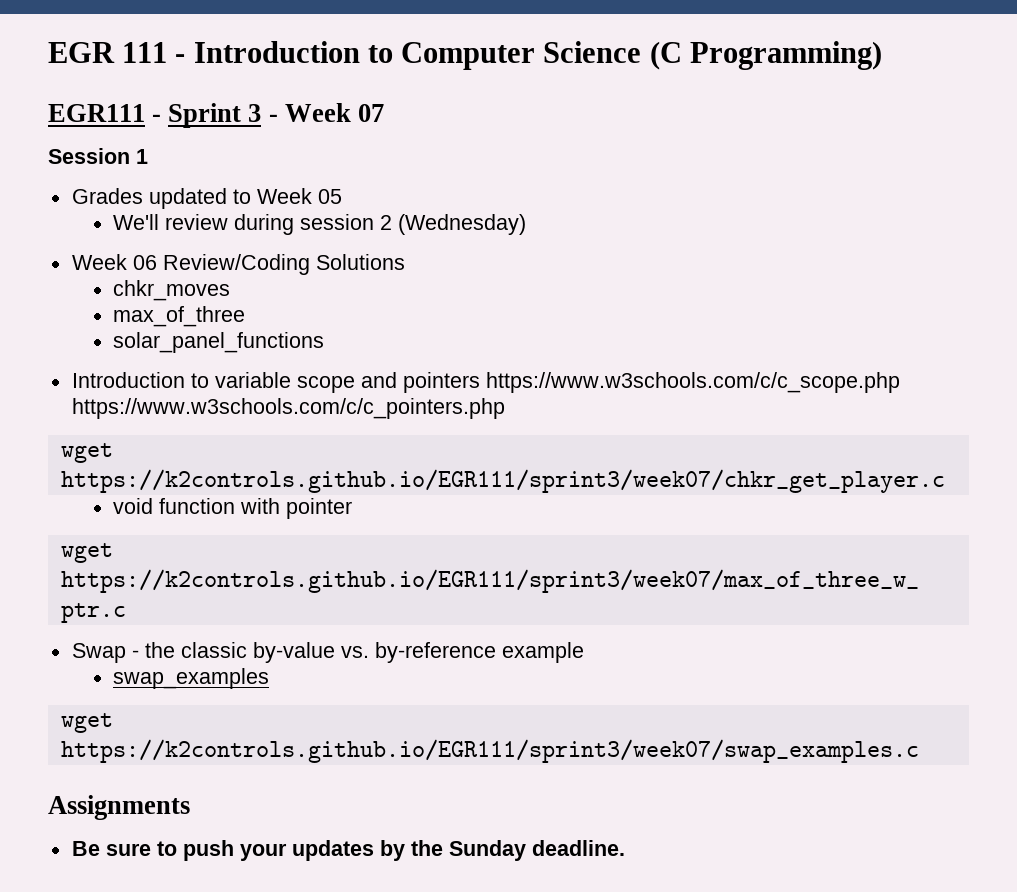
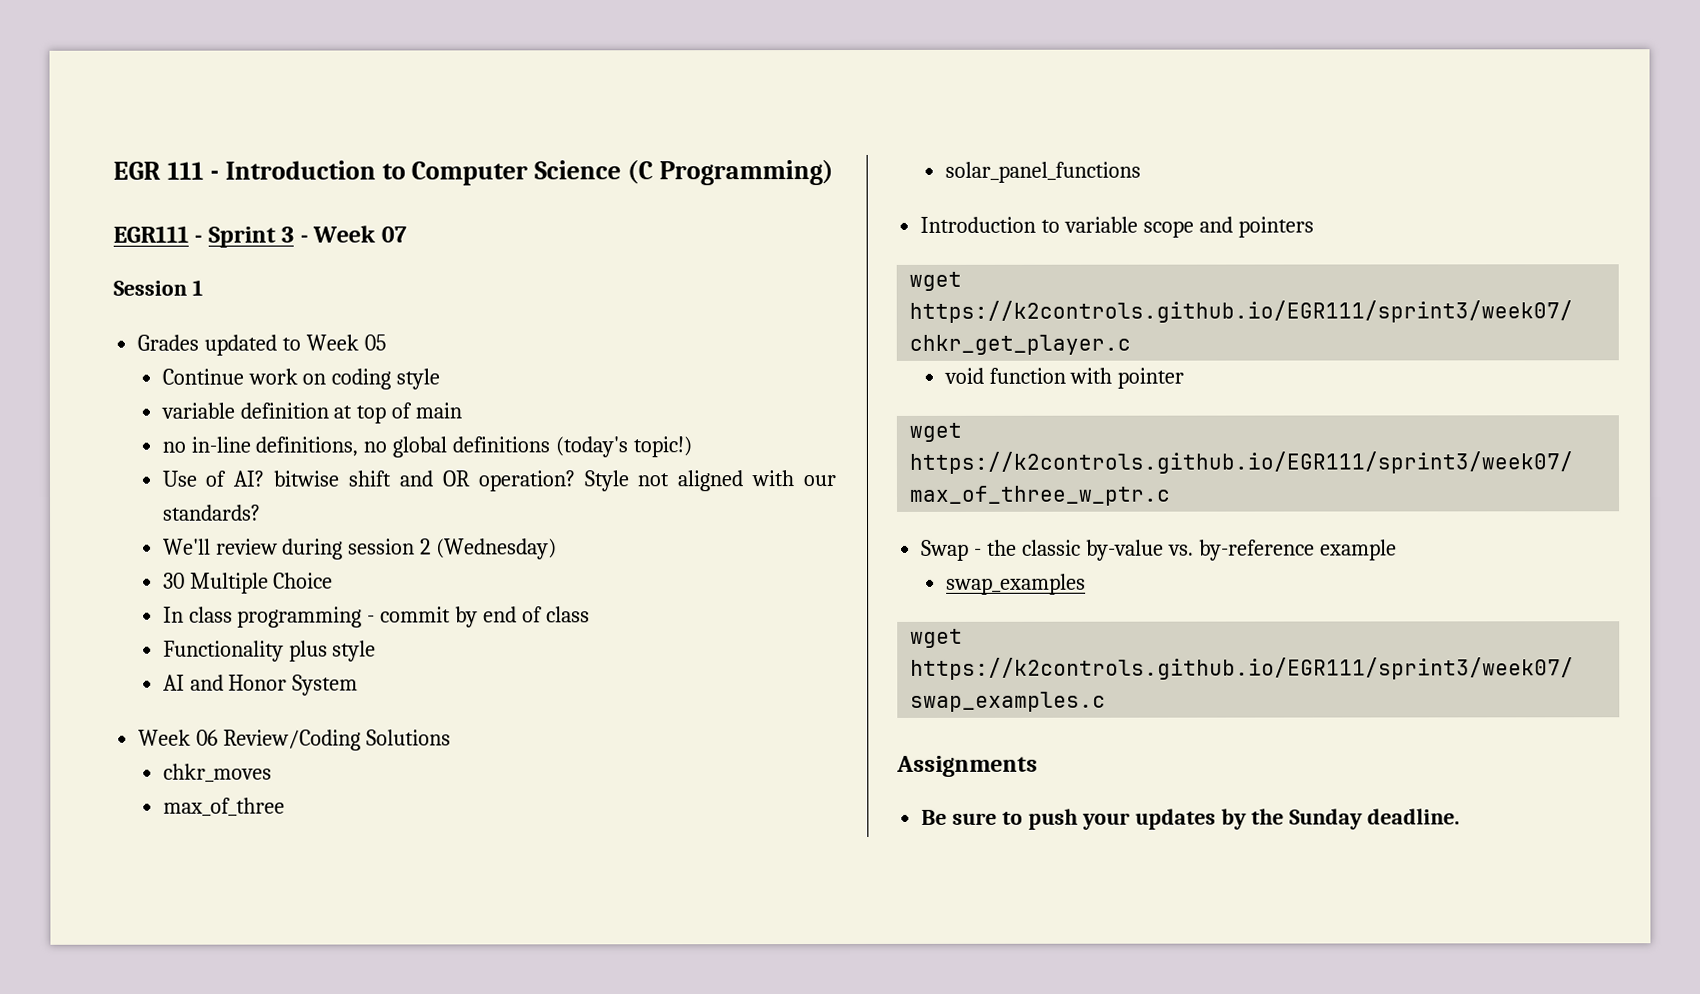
+ Continue work on coding style
+ variable definition at top of main
+ no in-line definitions, no global definitions (today's topic!)
+ Use of AI? bitwise shift and OR operation? Style not aligned with our standards?
+ 30 Multiple Choice
+ In class programming - commit by end of class
+ Functionality plus style
+ AI and Honor System
- Introduction to variable scope and pointers https://www.w3schools.com/c/c_scope.php https://www.w3schools.com/c/c_pointers.php
+ Introduction to variable scope and pointers

